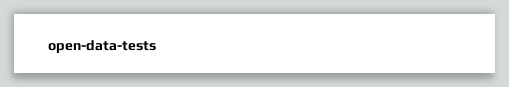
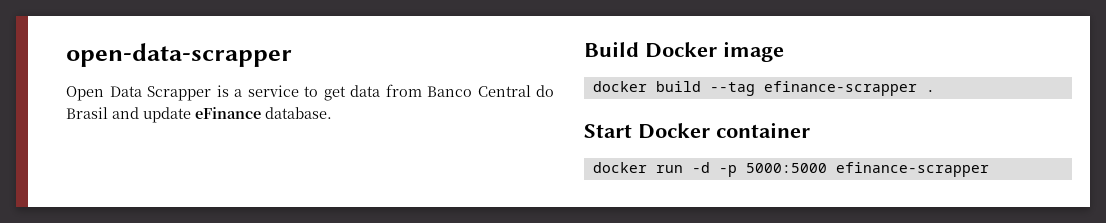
- open-data-tests
+ open-data-scrapper
+ Open Data Scrapper is a service to get data from Banco Central do Brasil and update eFinance database.
+ Build Docker image
+ docker build --tag efinance-scrapper .
+ Start Docker container
+ docker run -d -p 5000:5000 efinance-scrapper

